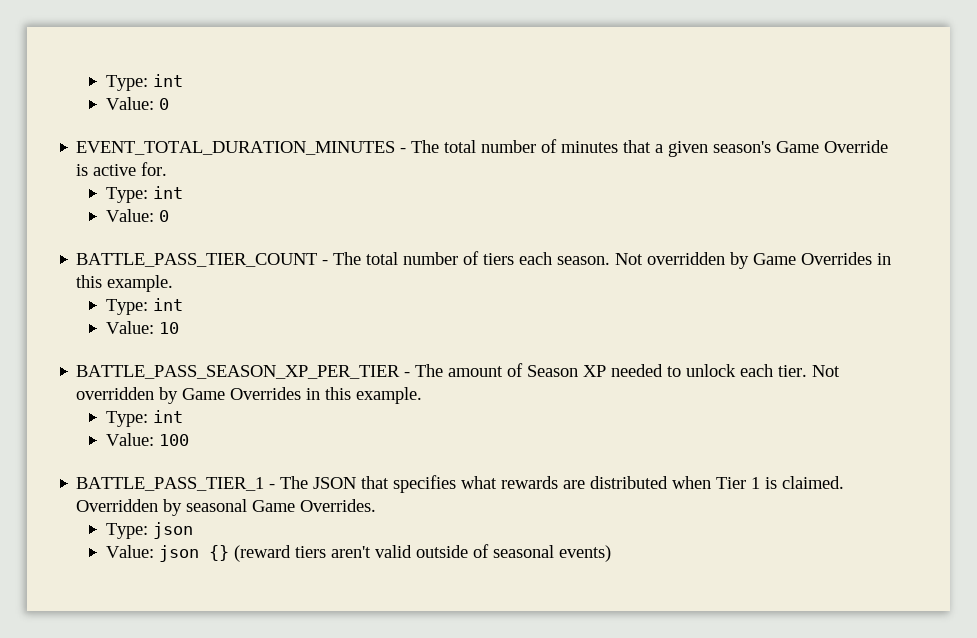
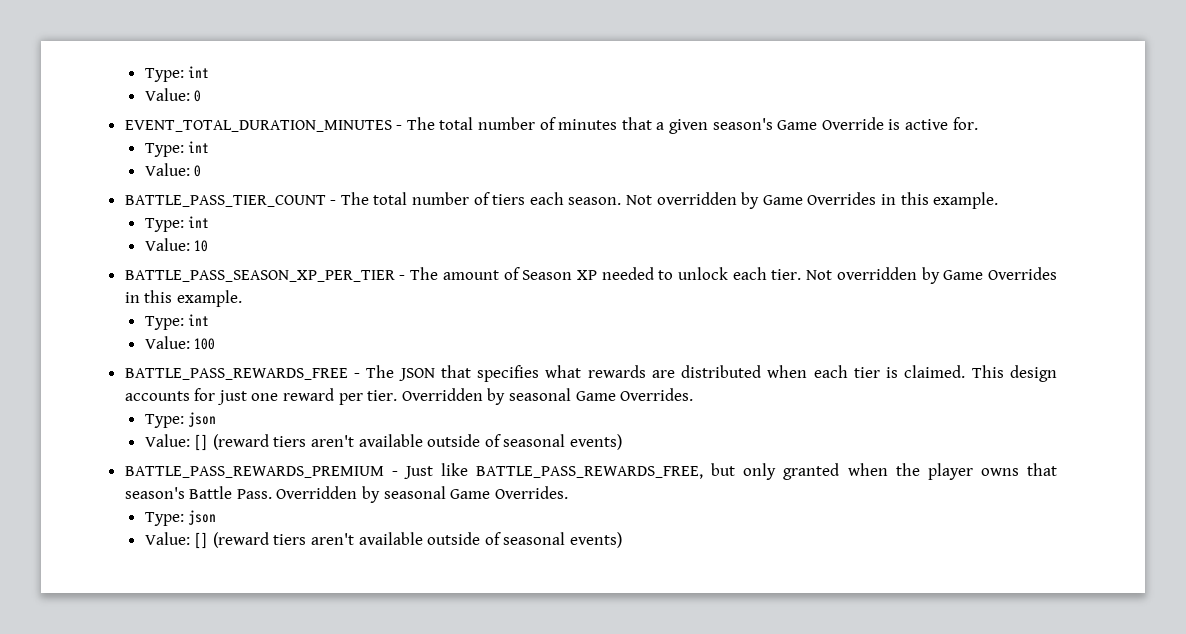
- BATTLE_PASS_TIER_1 - The JSON that specifies what rewards are distributed when Tier 1 is claimed. Overridden by seasonal Game Overrides.
+ BATTLE_PASS_REWARDS_FREE - The JSON that specifies what rewards are distributed when each tier is claimed. This design accounts for just one reward per tier. Overridden by seasonal Game Overrides.
  Type: json
- Value: json {} (reward tiers aren't valid outside of seasonal events)
+ Value: [] (reward tiers aren't available outside of seasonal events)
+ BATTLE_PASS_REWARDS_PREMIUM - Just like BATTLE_PASS_REWARDS_FREE, but only granted when the player owns that season's Battle Pass. Overridden by seasonal Game Overrides.
+ Type: json
+ Value: [] (reward tiers aren't available outside of seasonal events)

